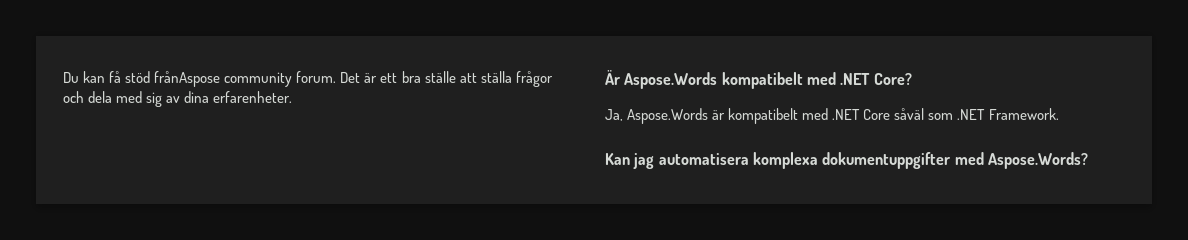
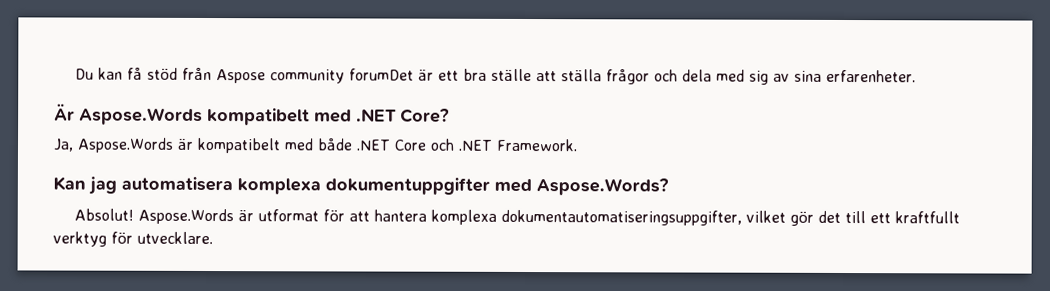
- Du kan få stöd frånAspose community forum. Det är ett bra ställe att ställa frågor och dela med sig av dina erfarenheter.
+ Du kan få stöd från Aspose community forumDet är ett bra ställe att ställa frågor och dela med sig av sina erfarenheter.
- Ja, Aspose.Words är kompatibelt med .NET Core såväl som .NET Framework.
+ Ja, Aspose.Words är kompatibelt med både .NET Core och .NET Framework.
+ Absolut! Aspose.Words är utformat för att hantera komplexa dokumentautomatiseringsuppgifter, vilket gör det till ett kraftfullt verktyg för utvecklare.

